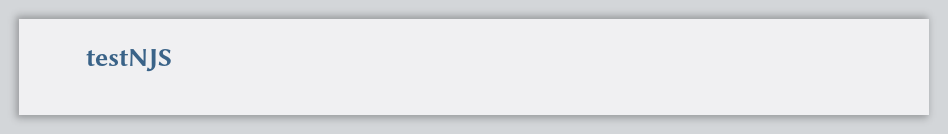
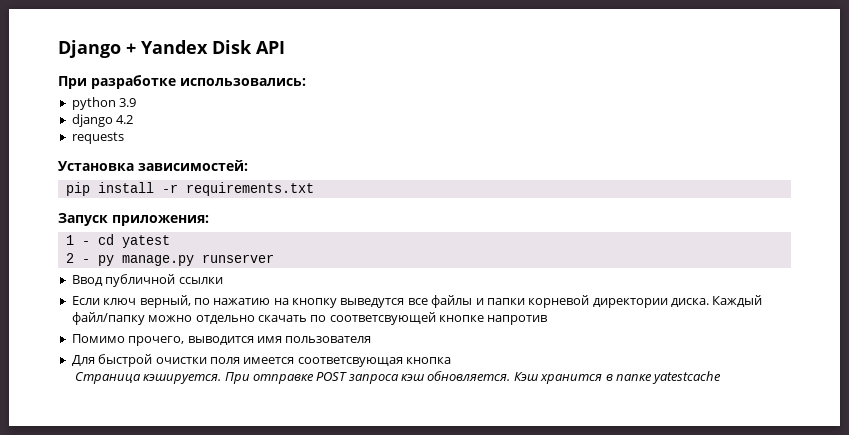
- testNJS
+ Django + Yandex Disk API
+ При разработке использовались:
+ python 3.9
+ django 4.2
+ requests
+ Установка зависимостей:
+ pip install -r requirements.txt
+ Запуск приложения:
+ 1 - cd yatest
+ 2 - py manage.py runserver
+ Ввод публичной ссылки
+ Если ключ верный, по нажатию на кнопку выведутся все файлы и папки корневой директории диска. Каждый файл/папку можно отдельно скачать по соответсвующей кнопке напротив
+ Помимо прочего, выводится имя пользователя
+ Для быстрой очистки поля имеется соответсвующая кнопка
+ Страница кэшируется. При отправке POST запроса кэш обновляется. Кэш хранится в папке yatestcache

